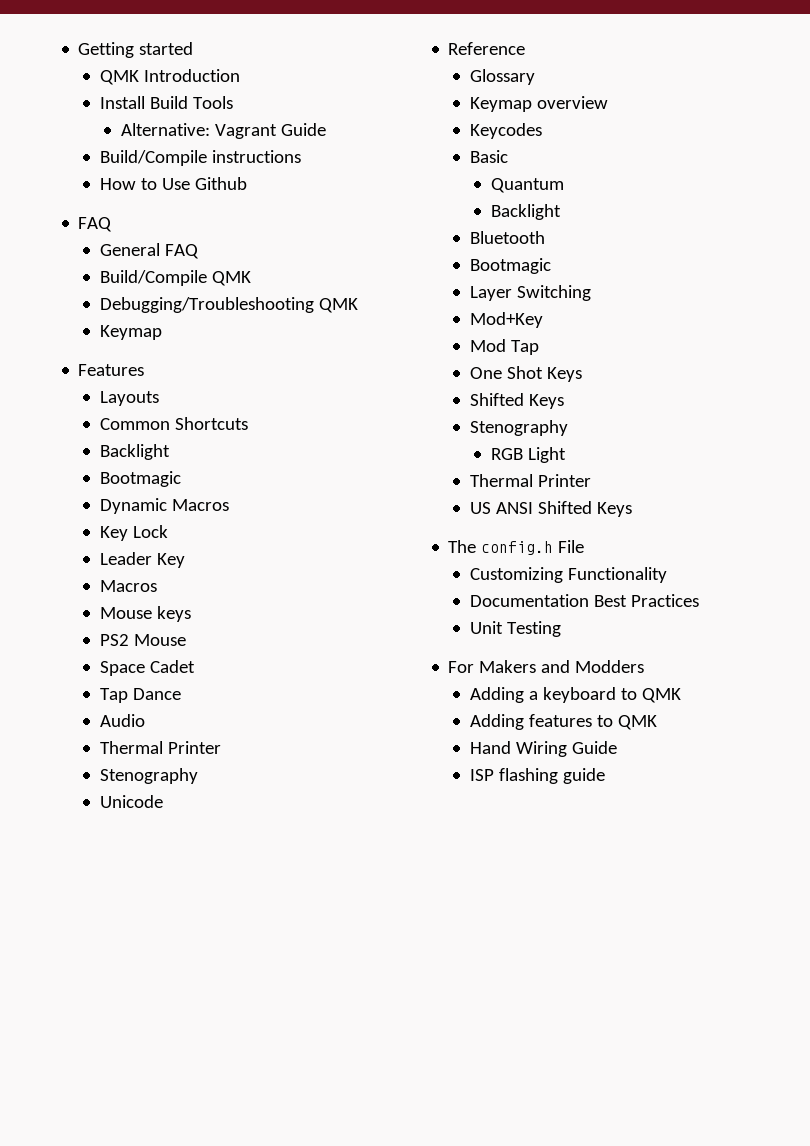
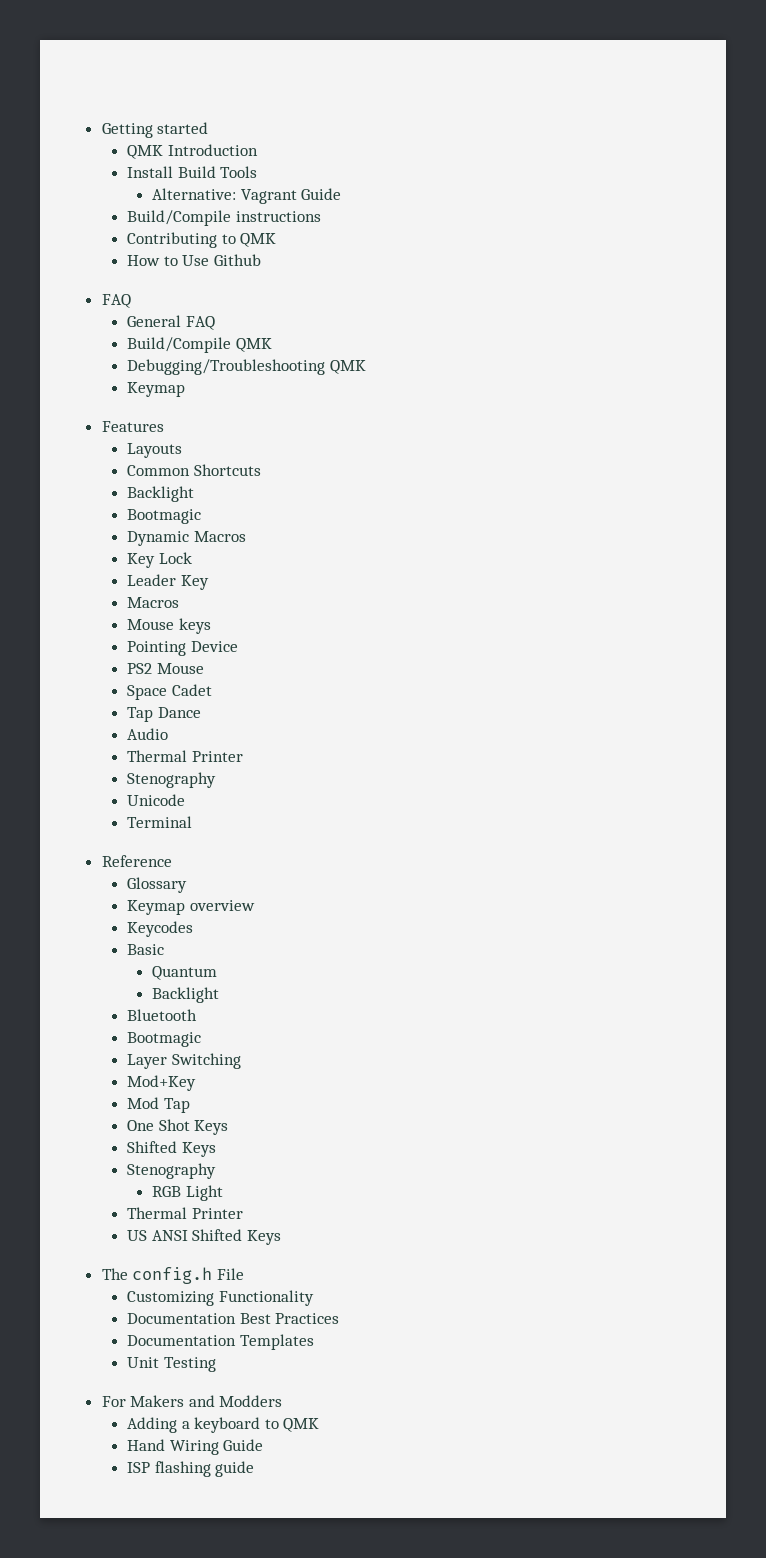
+ Contributing to QMK
+ Pointing Device
+ Terminal
+ Documentation Templates
- Adding features to QMK

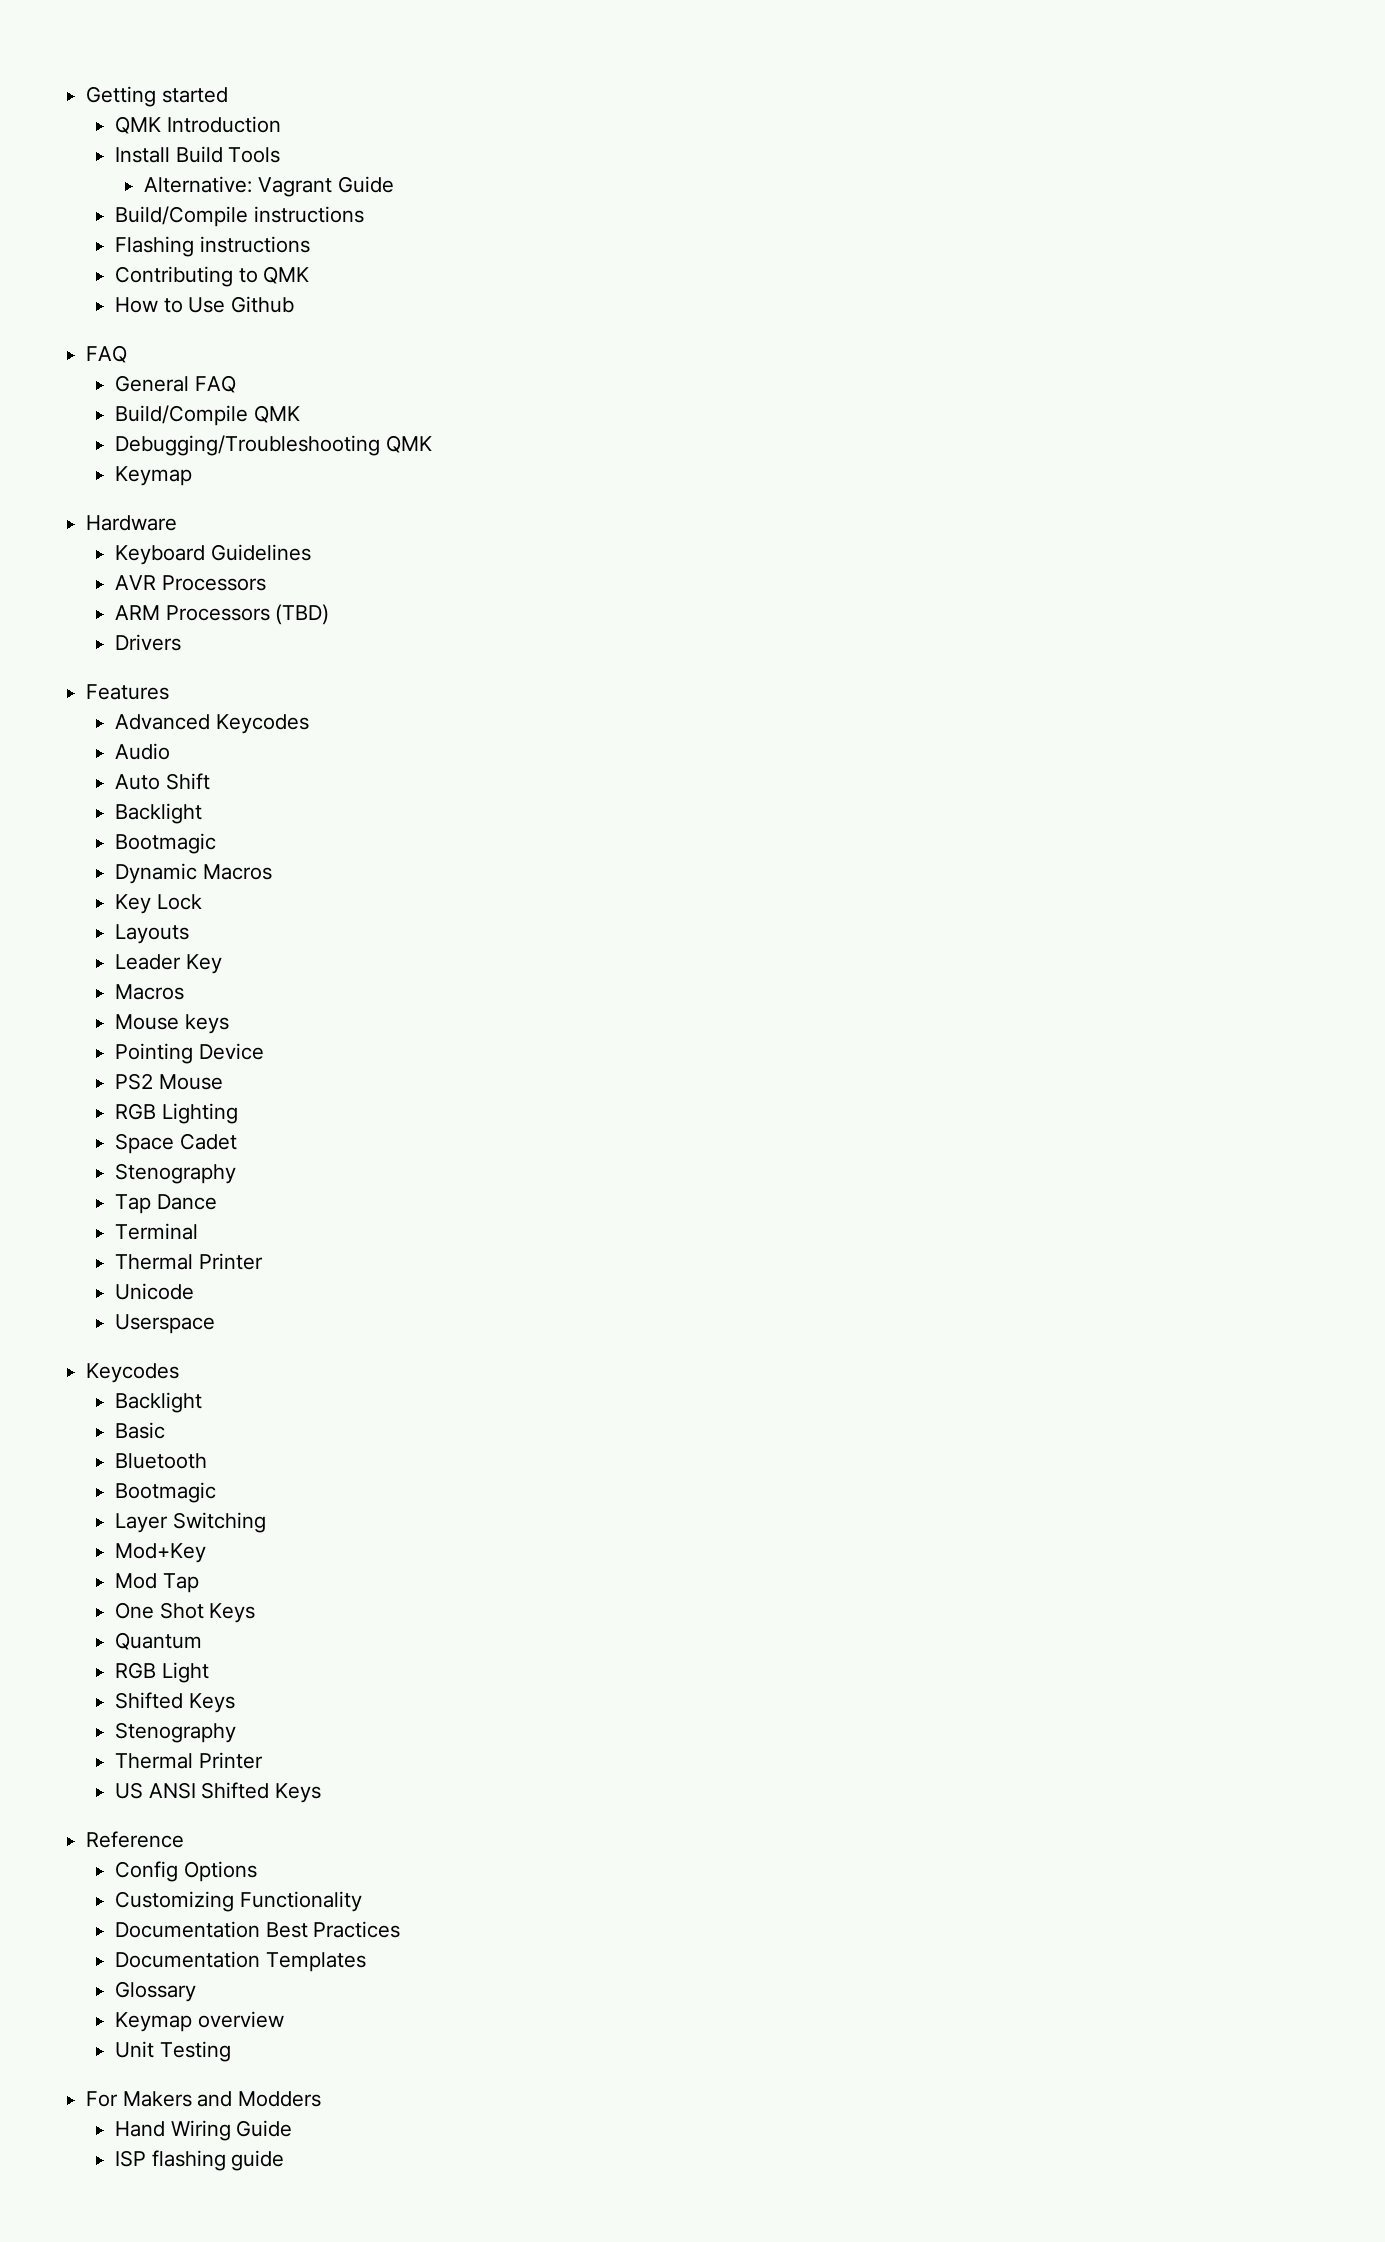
+ Flashing instructions
+ Hardware
+ Keyboard Guidelines
+ AVR Processors
+ ARM Processors (TBD)
+ Drivers
  Features
- Layouts
- Common Shortcuts
+ Advanced Keycodes
+ Audio
+ Auto Shift
+ Layouts
+ RGB Lighting
  Space Cadet
+ Stenography
- Audio
+ Terminal
  Thermal Printer
- Stenography
- Terminal
- Reference
- Glossary
- Keymap overview
+ Userspace
  Keycodes
+ Backlight
- Quantum
- Backlight
+ Quantum
+ RGB Light
- RGB Light
- The config.h File
+ Reference
+ Config Options
+ Glossary
+ Keymap overview
- Adding a keyboard to QMK

